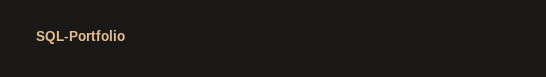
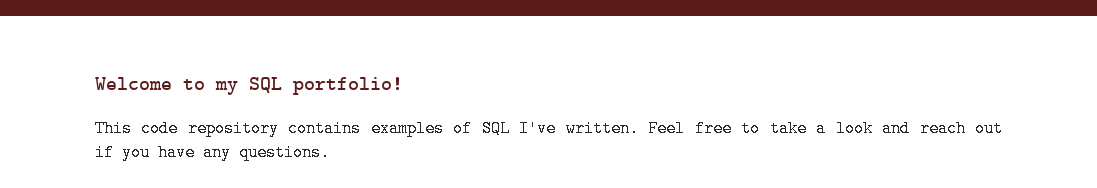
- SQL-Portfolio
+ Welcome to my SQL portfolio!
+ This code repository contains examples of SQL I've written. Feel free to take a look and reach out if you have any questions.

